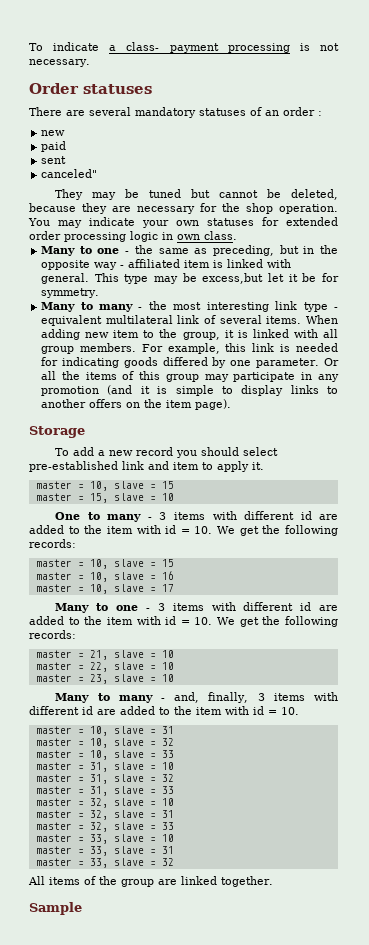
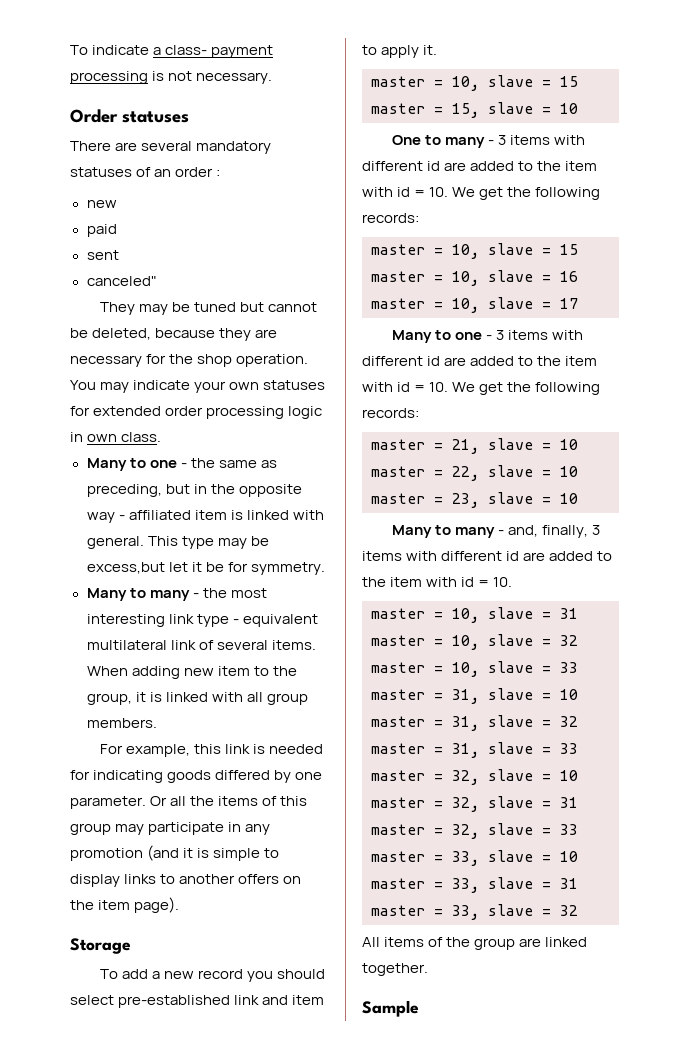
- When adding new item to the group, it is linked with all group members. For example, this link is needed for indicating goods differed by one parameter.
+ When adding new item to the group, it is linked with all group members.
+ For example, this link is needed for indicating goods differed by one parameter.

